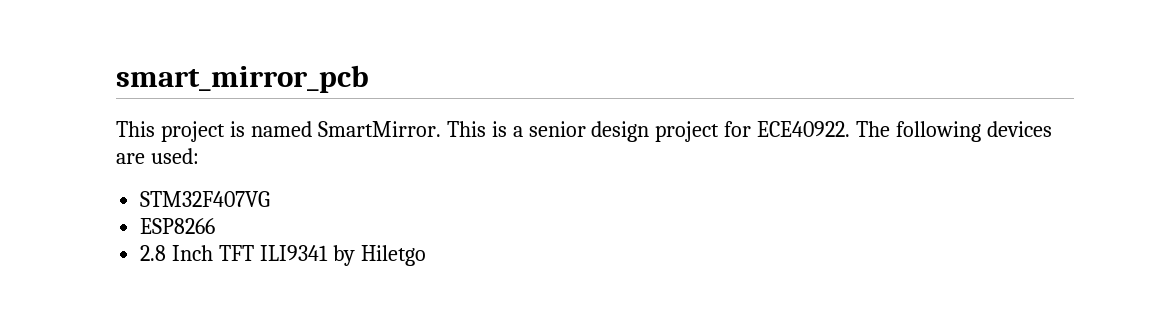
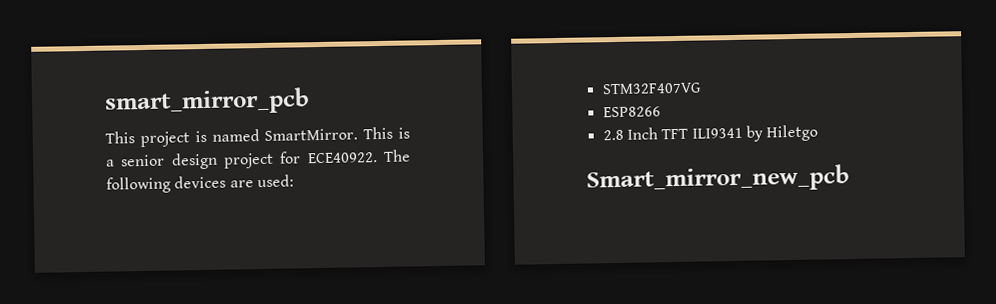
+ Smart_mirror_new_pcb

